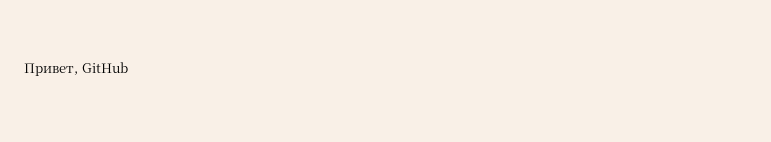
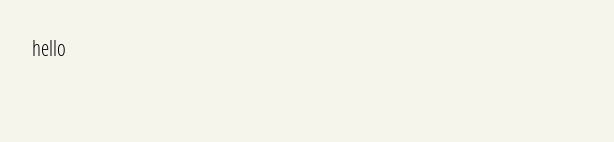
- Привет, GitHub
+ hello

